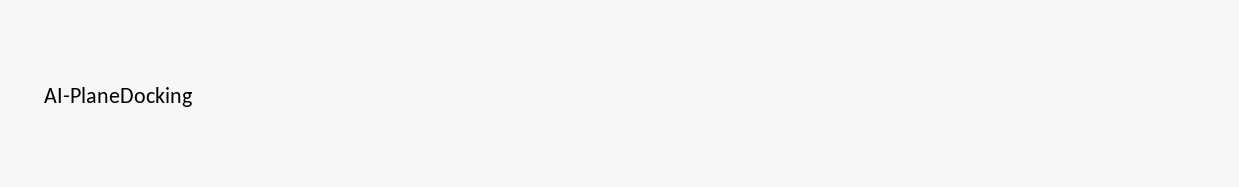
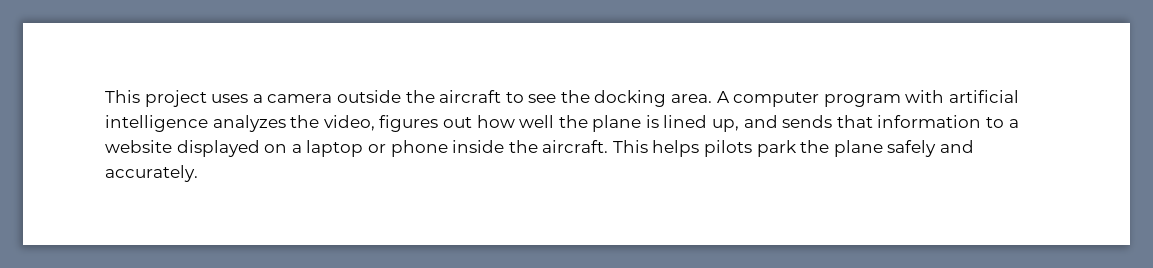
- AI-PlaneDocking
+ This project uses a camera outside the aircraft to see the docking area. A computer program with artificial intelligence analyzes the video, figures out how well the plane is lined up, and sends that information to a website displayed on a laptop or phone inside the aircraft. This helps pilots park the plane safely and accurately.

